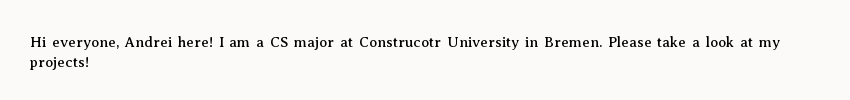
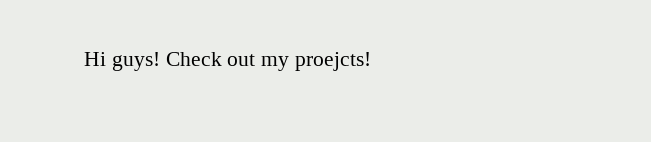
- Hi everyone, Andrei here! I am a CS major at Construcotr University in Bremen. Please take a look at my projects!
+ Hi guys! Check out my proejcts!

